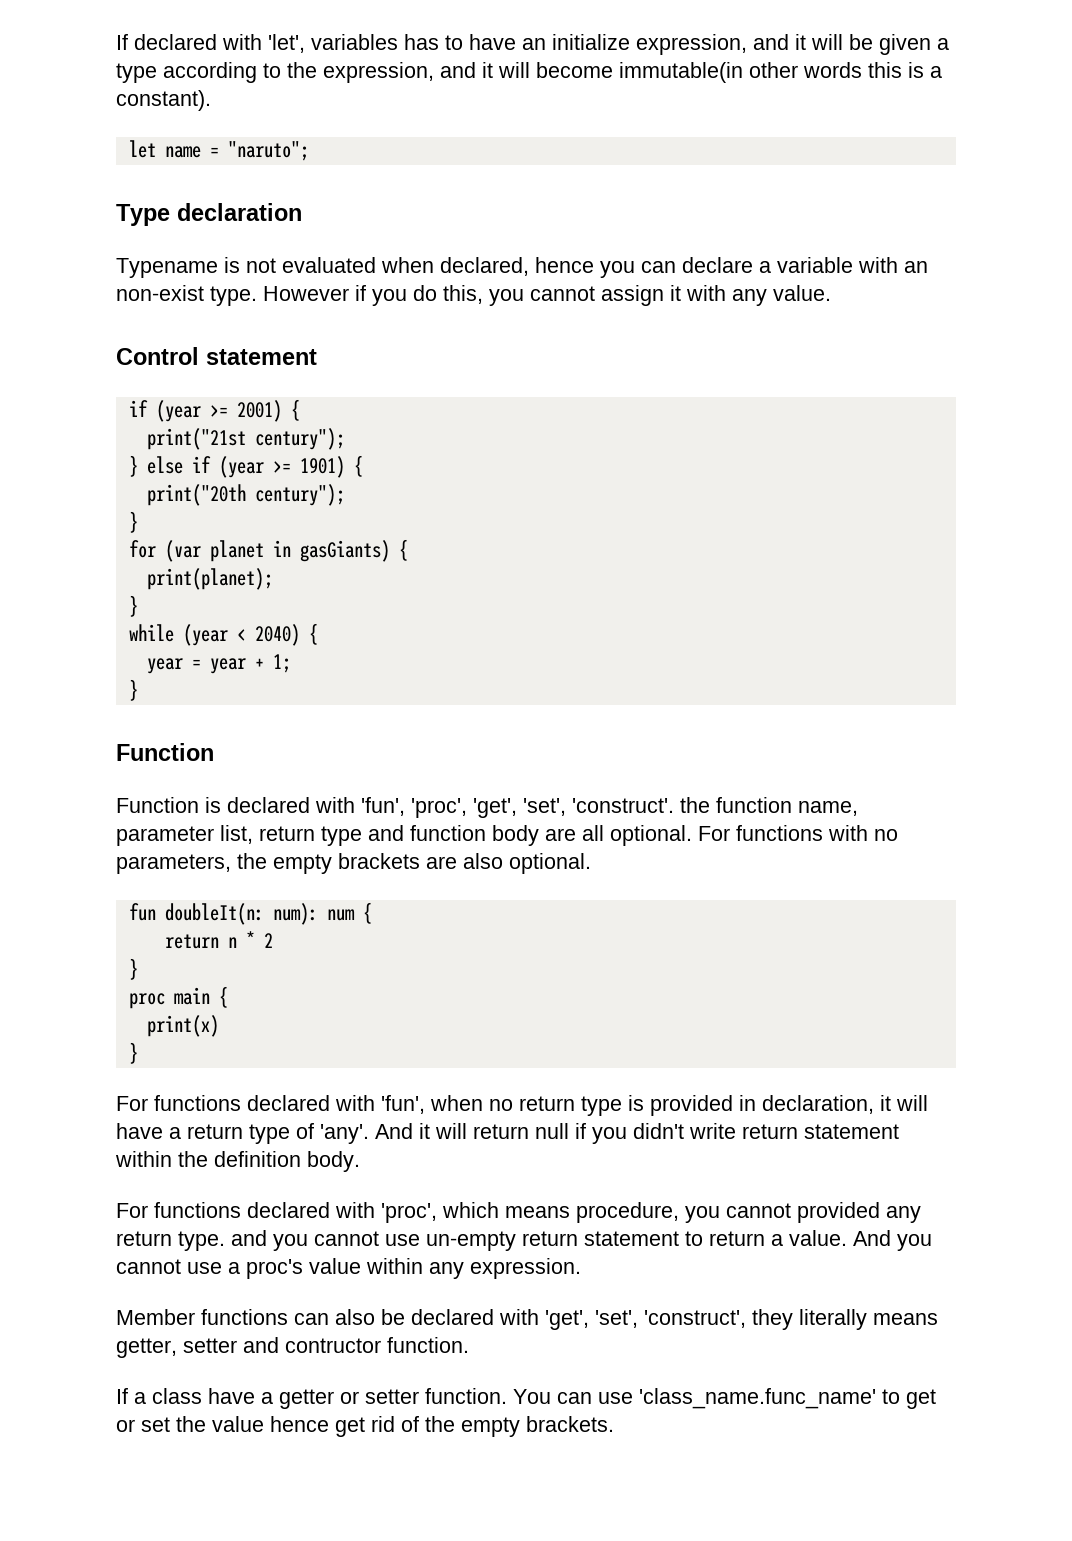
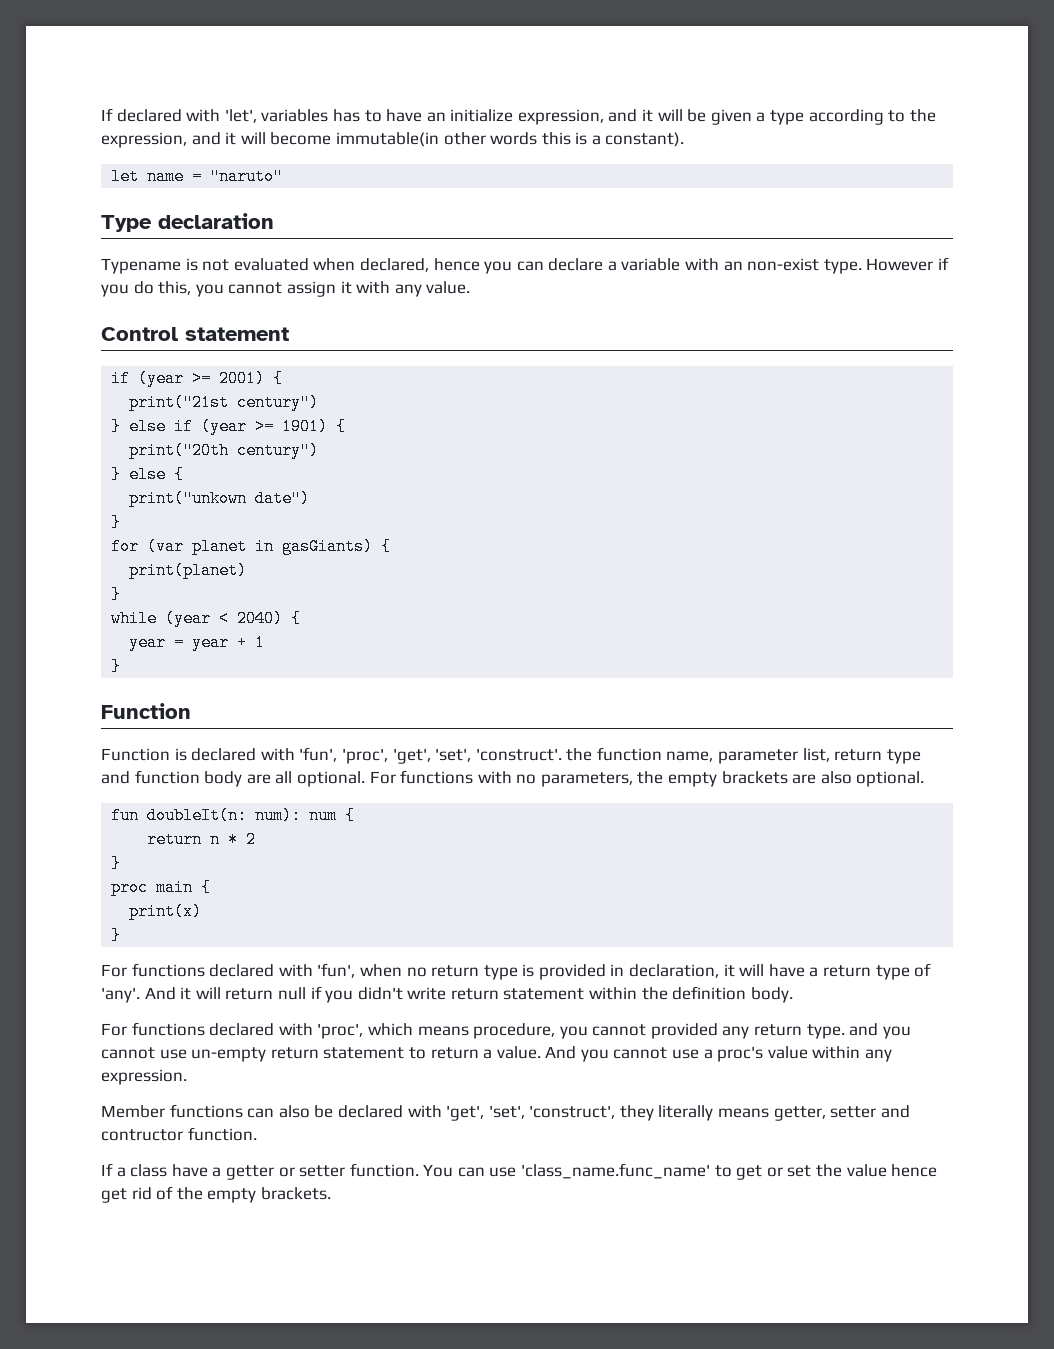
- let name = "naruto";
+ let name = "naruto"
- print("21st century");
+ print("21st century")
- print("20th century");
+ print("20th century")
+ } else {
+ print("unkown date")
- print(planet);
+ print(planet)
- year = year + 1;
+ year = year + 1

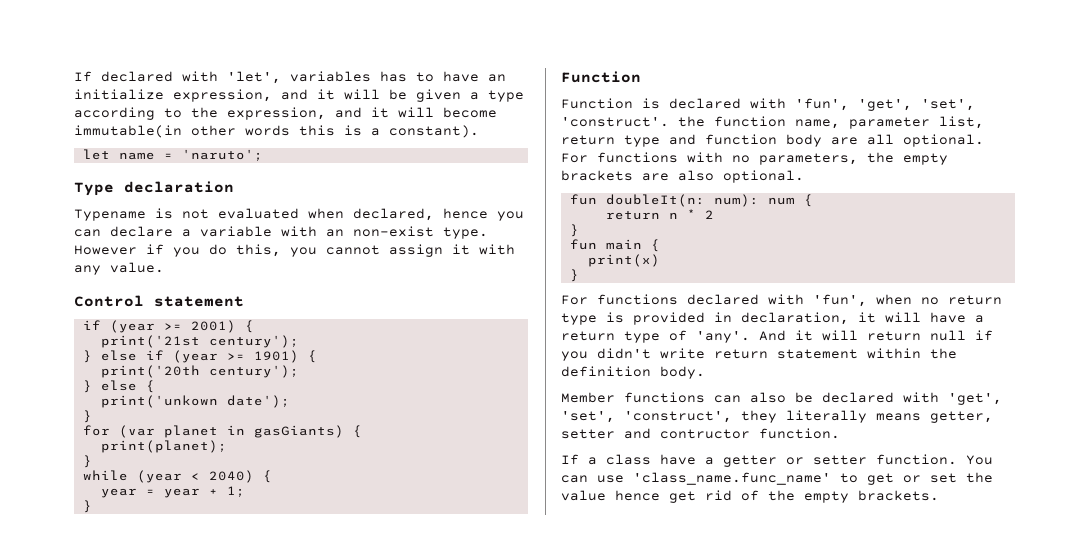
- let name = "naruto"
+ let name = 'naruto';
- print("21st century")
+ print('21st century');
- print("20th century")
+ print('20th century');
- print("unkown date")
+ print('unkown date');
- print(planet)
+ print(planet);
- year = year + 1
+ year = year + 1;
- Function is declared with 'fun', 'proc', 'get', 'set', 'construct'. the function name, parameter list, return type and function body are all optional.
+ Function is declared with 'fun', 'get', 'set', 'construct'. the function name, parameter list, return type and function body are all optional.
- proc main {
+ fun main {
- For functions declared with 'proc', which means procedure, you cannot provided any return type. and you cannot use un-empty return statement to return a value. And you cannot use a proc's value within any expression.

